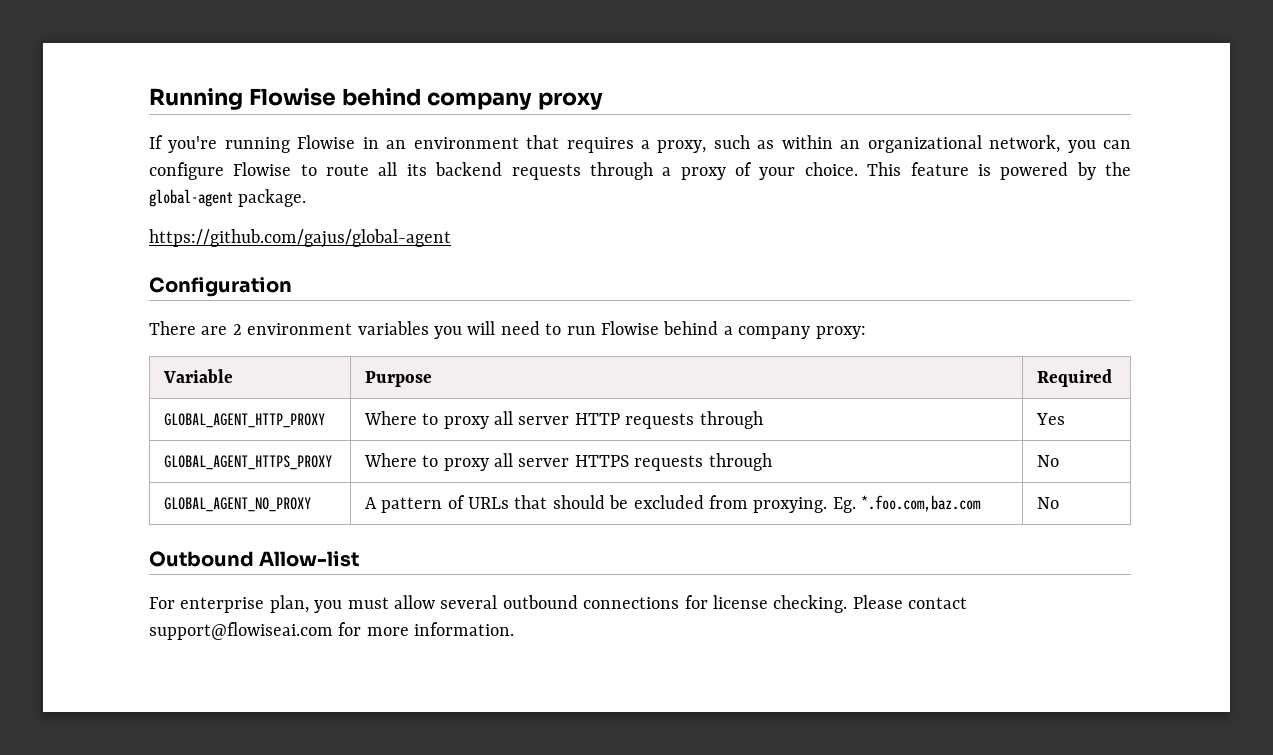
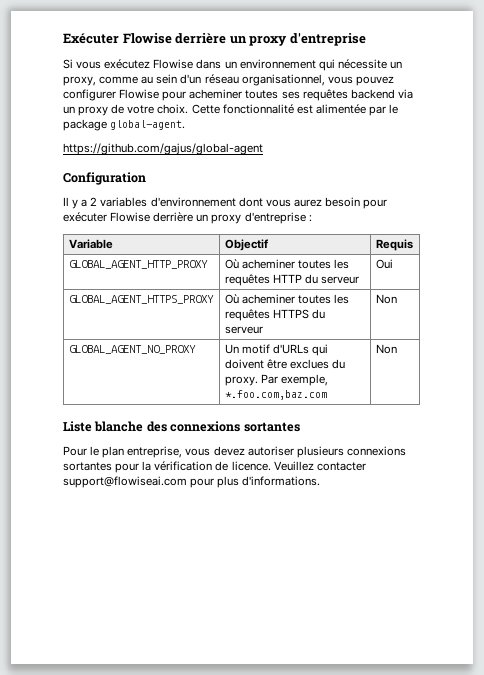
- Running Flowise behind company proxy
- If you're running Flowise in an environment that requires a proxy, such as within an organizational network, you can configure Flowise to route all its backend requests through a proxy of your choice. This feature is powered by the global-agent package.
+ Exécuter Flowise derrière un proxy d'entreprise
+ Si vous exécutez Flowise dans un environnement qui nécessite un proxy, comme au sein d'un réseau organisationnel, vous pouvez configurer Flowise pour acheminer toutes ses requêtes backend via un proxy de votre choix. Cette fonctionnalité est alimentée par le package global-agent.
  https://github.com/gajus/global-agent
  Configuration
- There are 2 environment variables you will need to run Flowise behind a company proxy:
+ Il y a 2 variables d'environnement dont vous aurez besoin pour exécuter Flowise derrière un proxy d'entreprise :
- Variable | Purpose | Required
+ Variable | Objectif | Requis
- GLOBAL_AGENT_HTTP_PROXY | Where to proxy all server HTTP requests through | Yes
- GLOBAL_AGENT_HTTPS_PROXY | Where to proxy all server HTTPS requests through | No
- GLOBAL_AGENT_NO_PROXY | A pattern of URLs that should be excluded from proxying. Eg. *.foo.com,baz.com | No
- Outbound Allow-list
- For enterprise plan, you must allow several outbound connections for license checking. Please contact support@flowiseai.com for more information.
+ GLOBAL_AGENT_HTTP_PROXY | Où acheminer toutes les requêtes HTTP du serveur | Oui
+ GLOBAL_AGENT_HTTPS_PROXY | Où acheminer toutes les requêtes HTTPS du serveur | Non
+ GLOBAL_AGENT_NO_PROXY | Un motif d'URLs qui doivent être exclues du proxy. Par exemple, *.foo.com,baz.com | Non
+ Liste blanche des connexions sortantes
+ Pour le plan entreprise, vous devez autoriser plusieurs connexions sortantes pour la vérification de licence. Veuillez contacter support@flowiseai.com pour plus d'informations.

